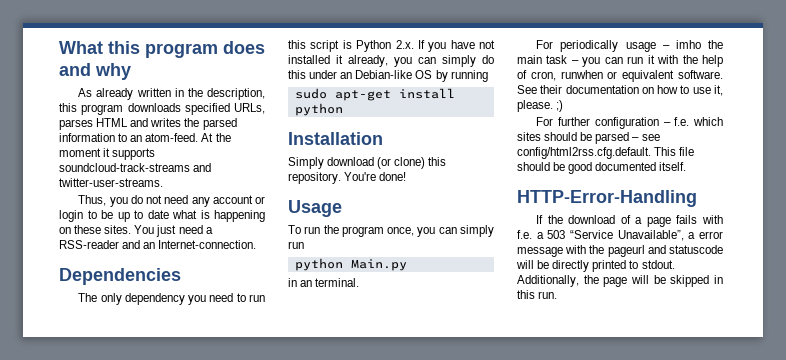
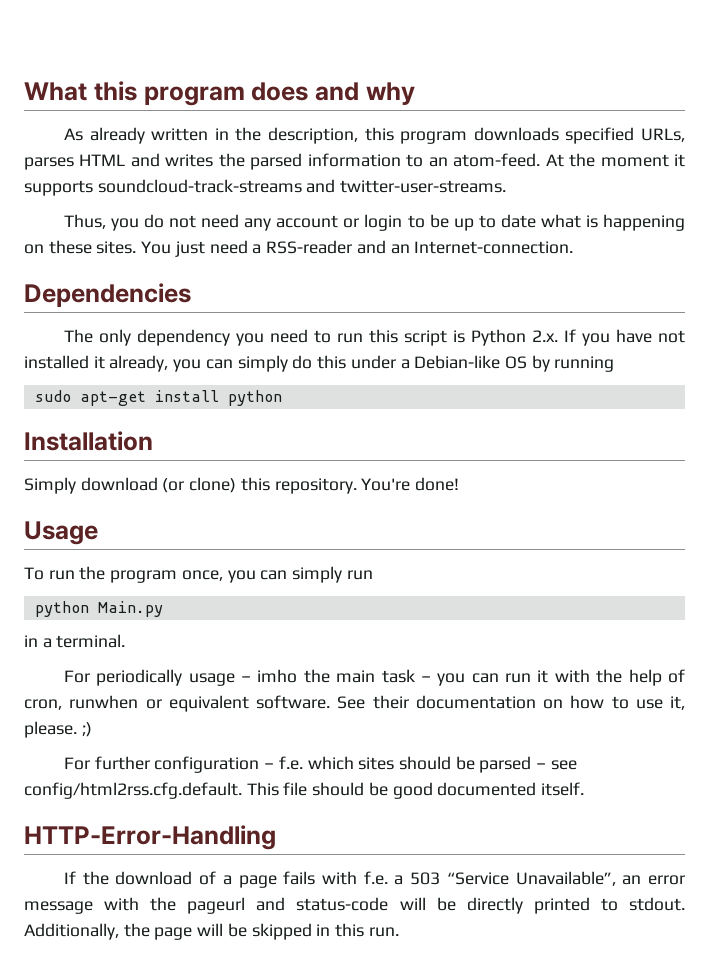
- The only dependency you need to run this script is Python 2.x. If you have not installed it already, you can simply do this under an Debian-like OS by running
+ The only dependency you need to run this script is Python 2.x. If you have not installed it already, you can simply do this under a Debian-like OS by running
- in an terminal.
+ in a terminal.
- If the download of a page fails with f.e. a 503 “Service Unavailable”, a error message with the pageurl and statuscode will be directly printed to stdout.
+ If the download of a page fails with f.e. a 503 “Service Unavailable”, an error message with the pageurl and status-code will be directly printed to stdout.

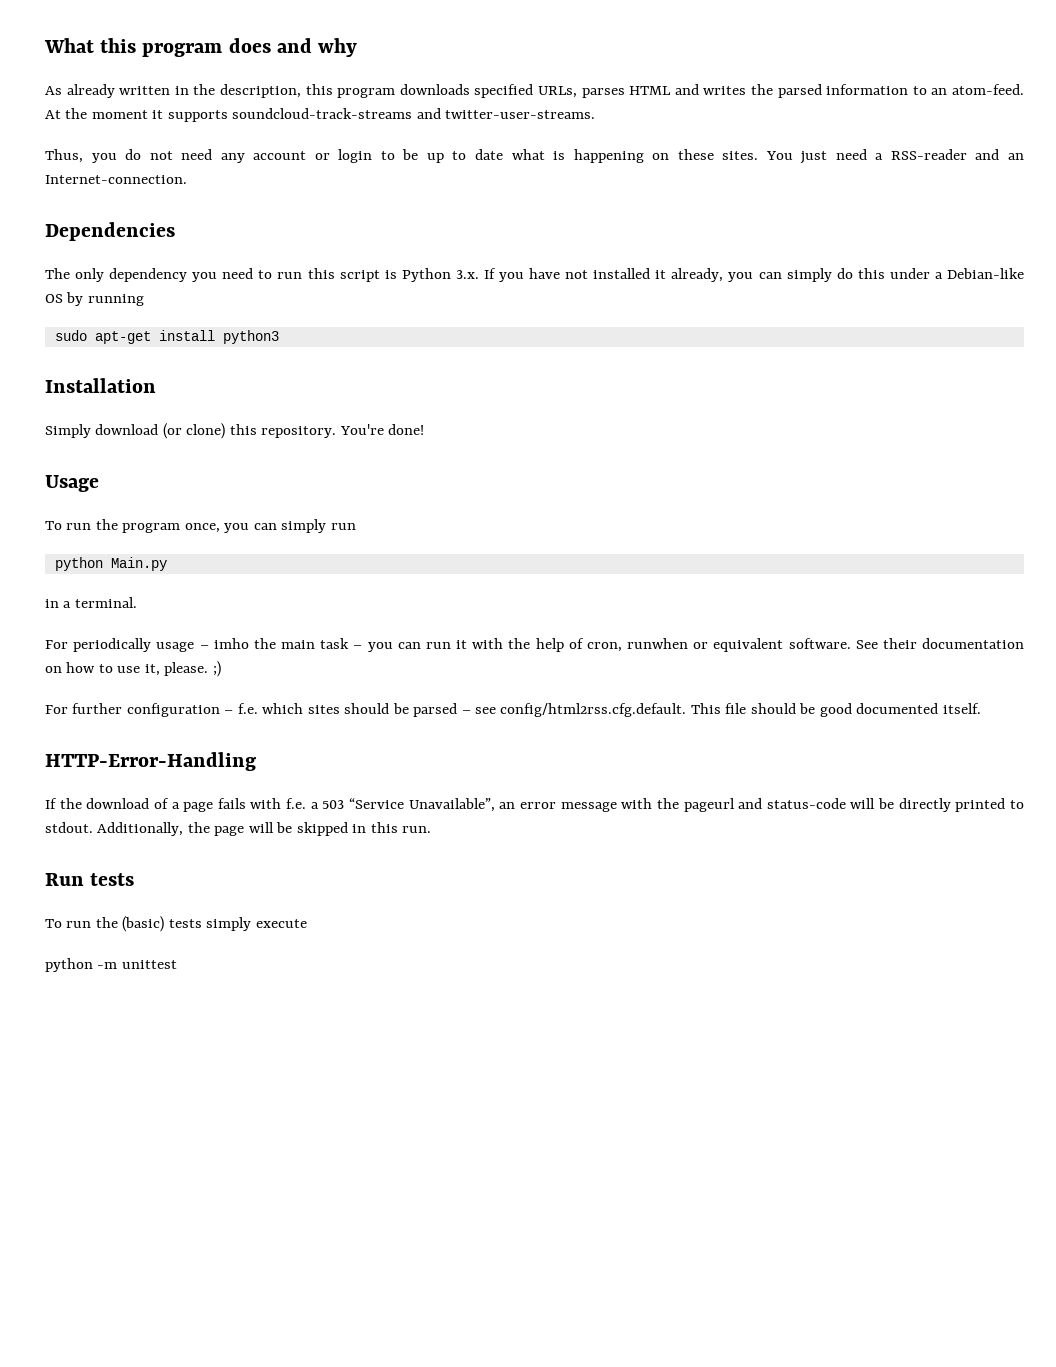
- The only dependency you need to run this script is Python 2.x. If you have not installed it already, you can simply do this under a Debian-like OS by running
+ The only dependency you need to run this script is Python 3.x. If you have not installed it already, you can simply do this under a Debian-like OS by running
- sudo apt-get install python
+ sudo apt-get install python3
+ Run tests
+ To run the (basic) tests simply execute
+ python -m unittest

